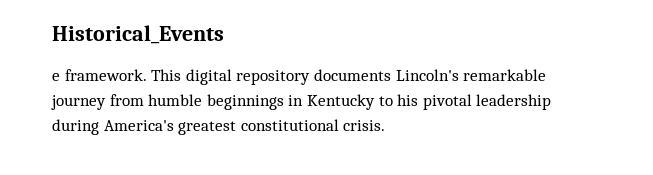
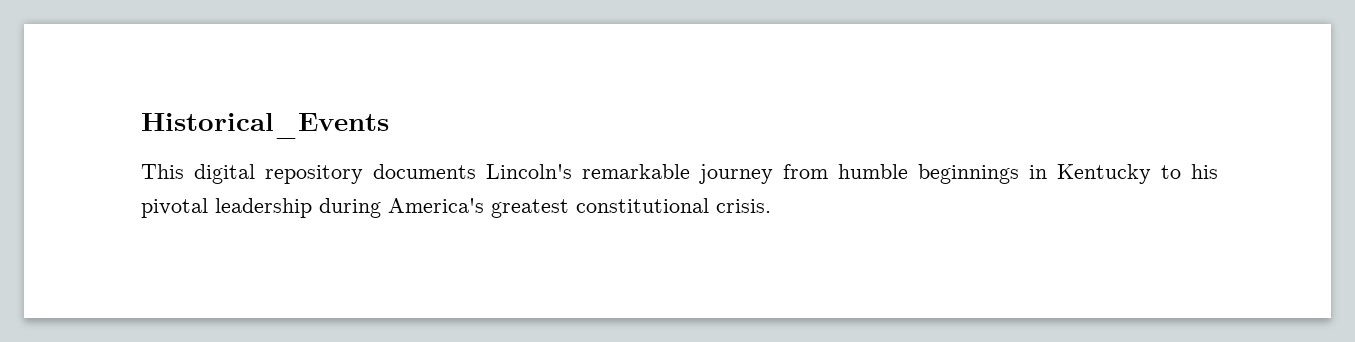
- e framework.

